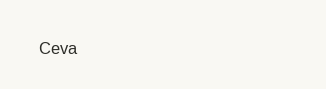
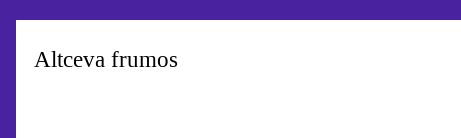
- Ceva
+ Altceva frumos

